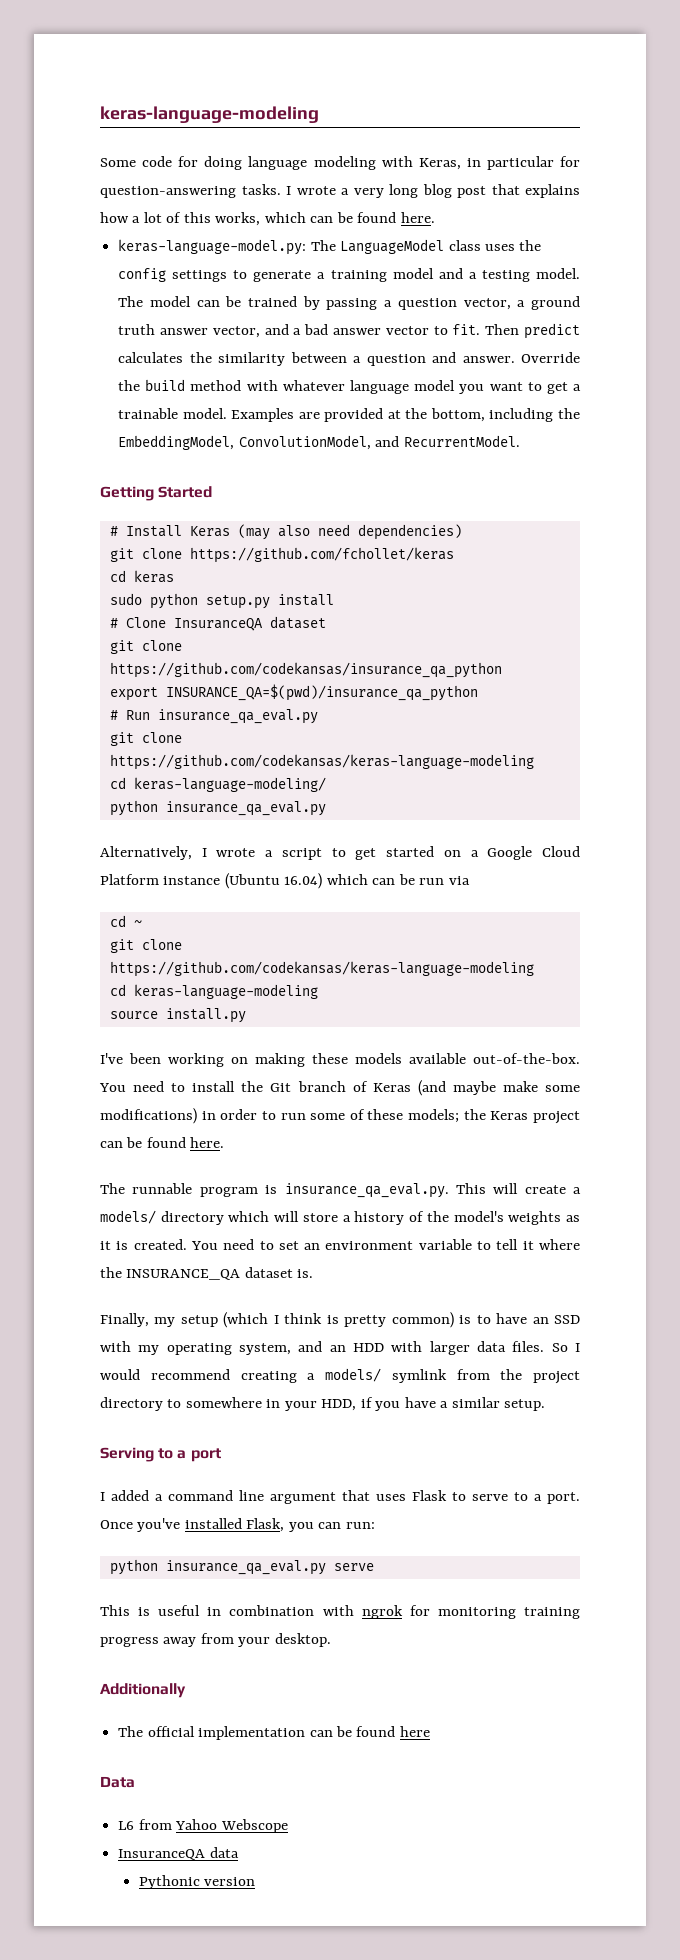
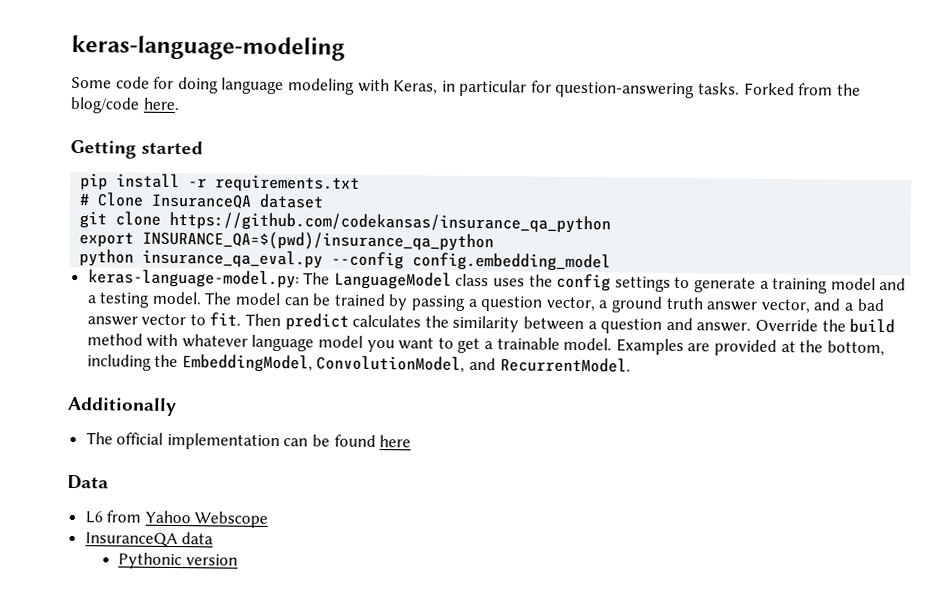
- I wrote a very long blog post that explains how a lot of this works, which can be found here.
+ Forked from the blog/code here.
+ Getting started
+ pip install -r requirements.txt
+ # Clone InsuranceQA dataset
+ git clone https://github.com/codekansas/insurance_qa_python
+ export INSURANCE_QA=$(pwd)/insurance_qa_python
+ python insurance_qa_eval.py --config config.embedding_model
- Getting Started
- # Install Keras (may also need dependencies)
- git clone https://github.com/fchollet/keras
- cd keras
- sudo python setup.py install
- # Clone InsuranceQA dataset
- git clone https://github.com/codekansas/insurance_qa_python
- export INSURANCE_QA=$(pwd)/insurance_qa_python
- # Run insurance_qa_eval.py
- git clone https://github.com/codekansas/keras-language-modeling
- cd keras-language-modeling/
- python insurance_qa_eval.py
- Alternatively, I wrote a script to get started on a Google Cloud Platform instance (Ubuntu 16.04) which can be run via
- cd ~
- git clone https://github.com/codekansas/keras-language-modeling
- cd keras-language-modeling
- source install.py
- I've been working on making these models available out-of-the-box. You need to install the Git branch of Keras (and maybe make some modifications) in order to run some of these models; the Keras project can be found here.
- The runnable program is insurance_qa_eval.py. This will create a models/ directory which will store a history of the model's weights as it is created. You need to set an environment variable to tell it where the INSURANCE_QA dataset is.
- Finally, my setup (which I think is pretty common) is to have an SSD with my operating system, and an HDD with larger data files. So I would recommend creating a models/ symlink from the project directory to somewhere in your HDD, if you have a similar setup.
- Serving to a port
- I added a command line argument that uses Flask to serve to a port. Once you've installed Flask, you can run:
- python insurance_qa_eval.py serve
- This is useful in combination with ngrok for monitoring training progress away from your desktop.

